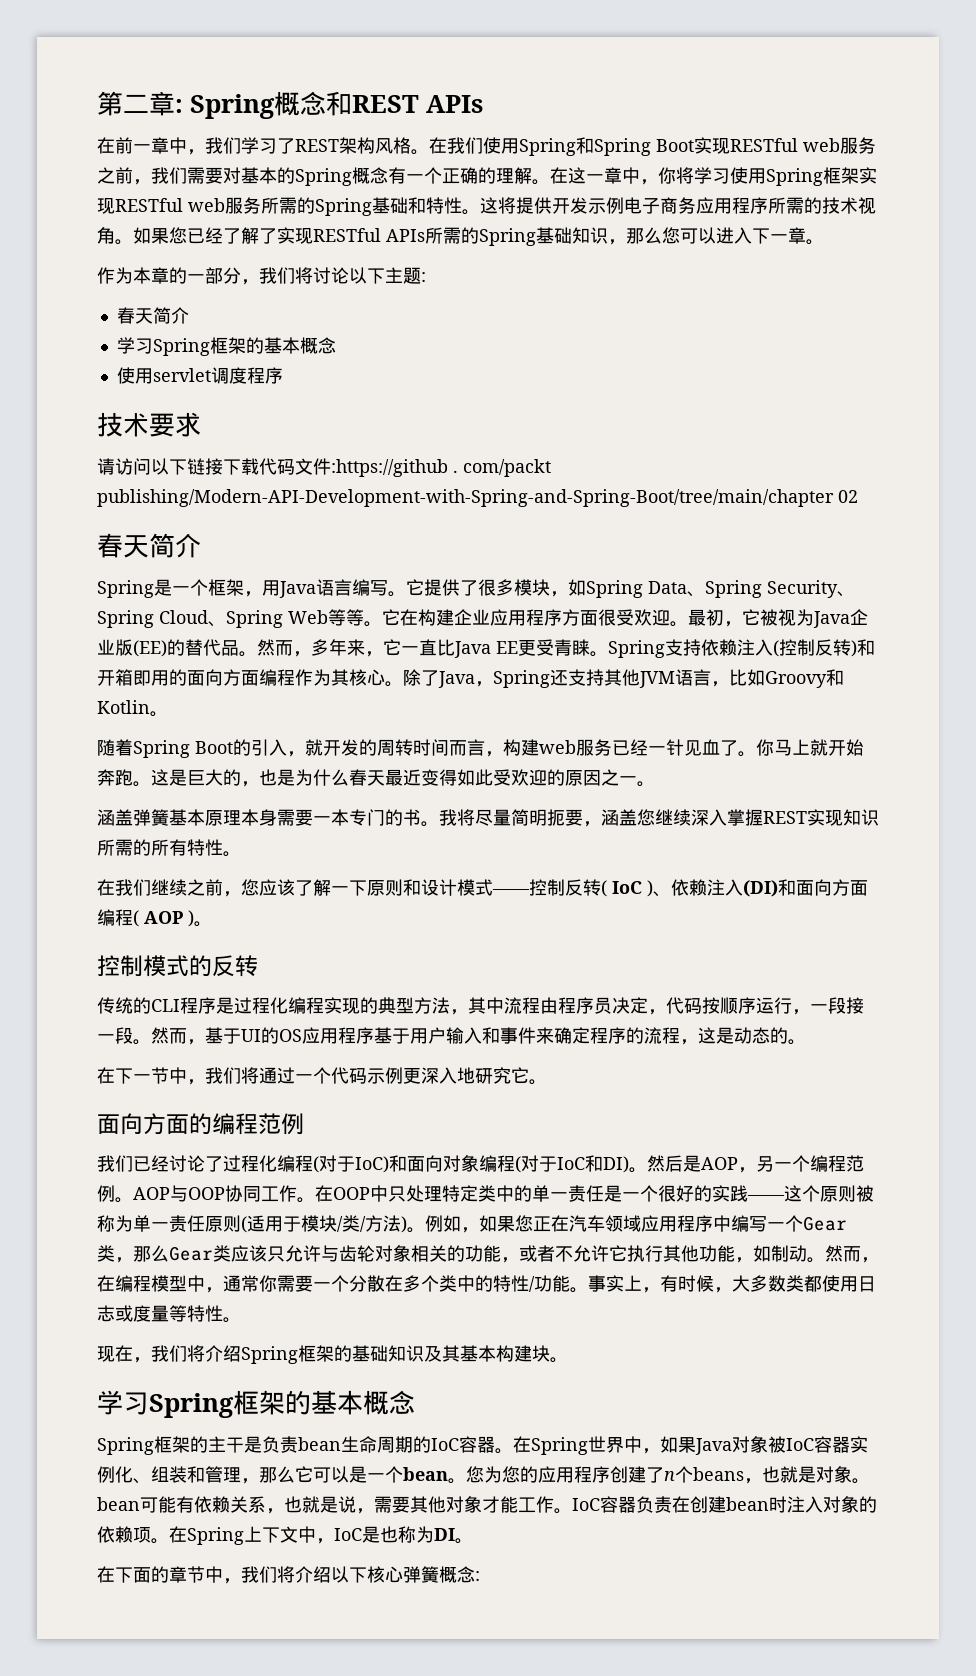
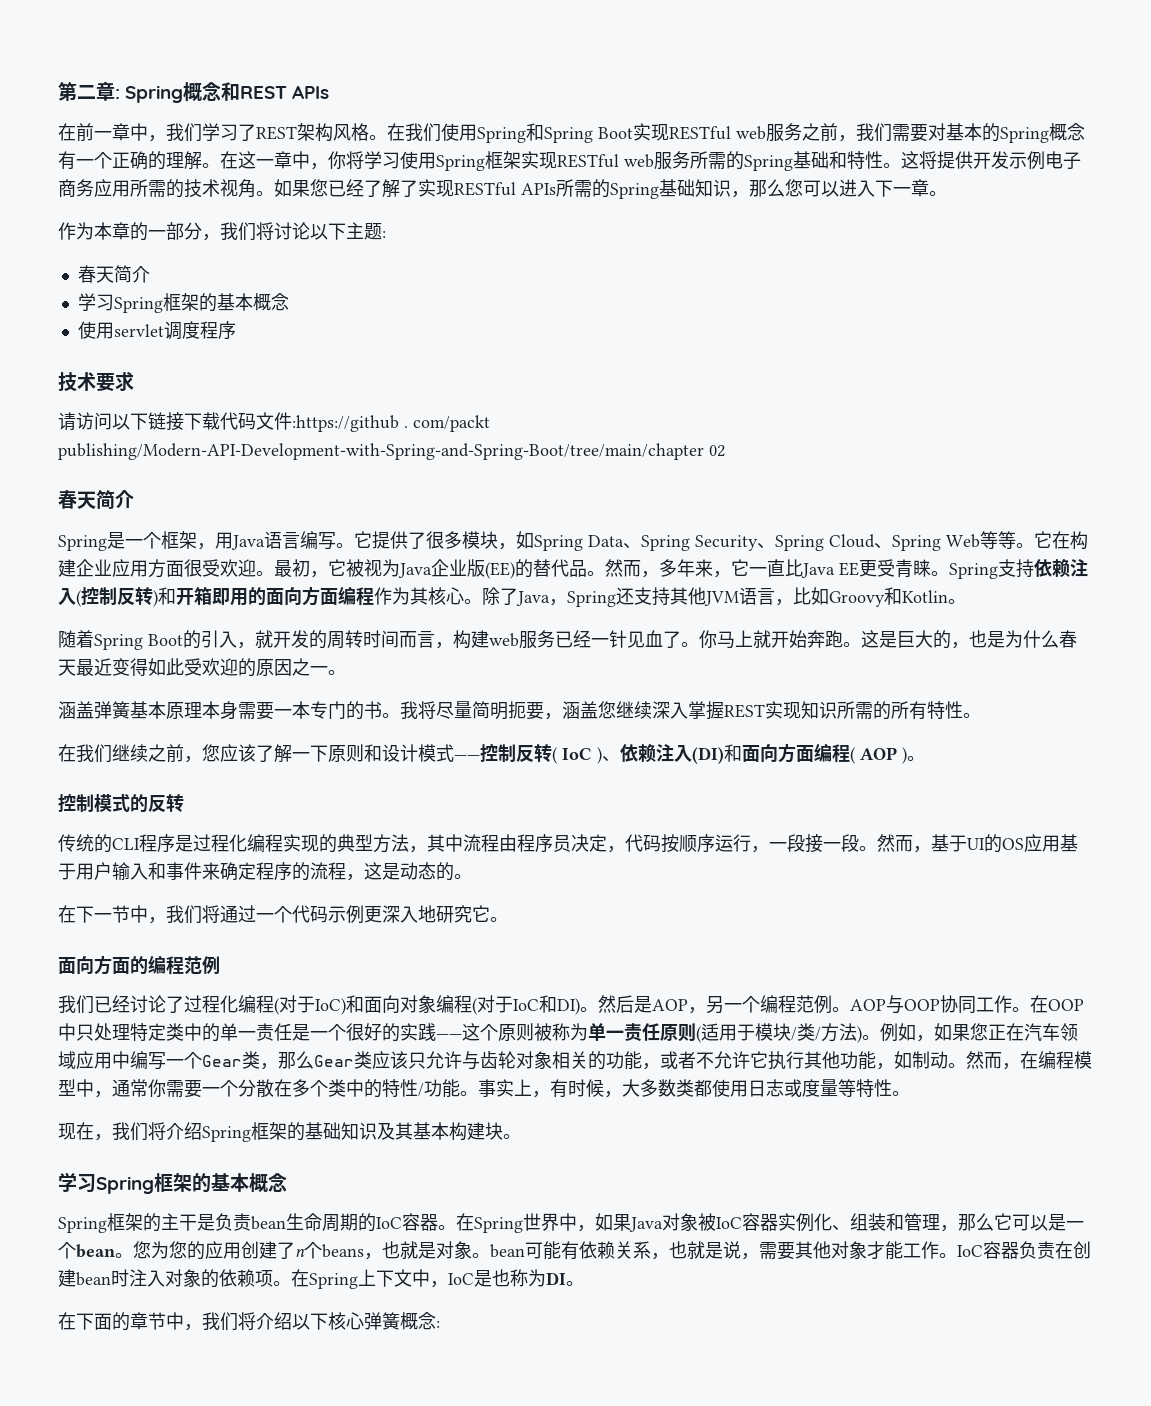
- 这将提供开发示例电子商务应用程序所需的技术视角。
+ 这将提供开发示例电子商务应用所需的技术视角。
- 它在构建企业应用程序方面很受欢迎。
+ 它在构建企业应用方面很受欢迎。
- 然而，基于UI的OS应用程序基于用户输入和事件来确定程序的流程，这是动态的。
+ 然而，基于UI的OS应用基于用户输入和事件来确定程序的流程，这是动态的。
- 例如，如果您正在汽车领域应用程序中编写一个Gear类，那么Gear类应该只允许与齿轮对象相关的功能，或者不允许它执行其他功能，如制动。
+ 例如，如果您正在汽车领域应用中编写一个Gear类，那么Gear类应该只允许与齿轮对象相关的功能，或者不允许它执行其他功能，如制动。
- 您为您的应用程序创建了n个beans，也就是对象。bean可能有依赖关系，也就是说，需要其他对象才能工作。
+ 您为您的应用创建了n个beans，也就是对象。bean可能有依赖关系，也就是说，需要其他对象才能工作。

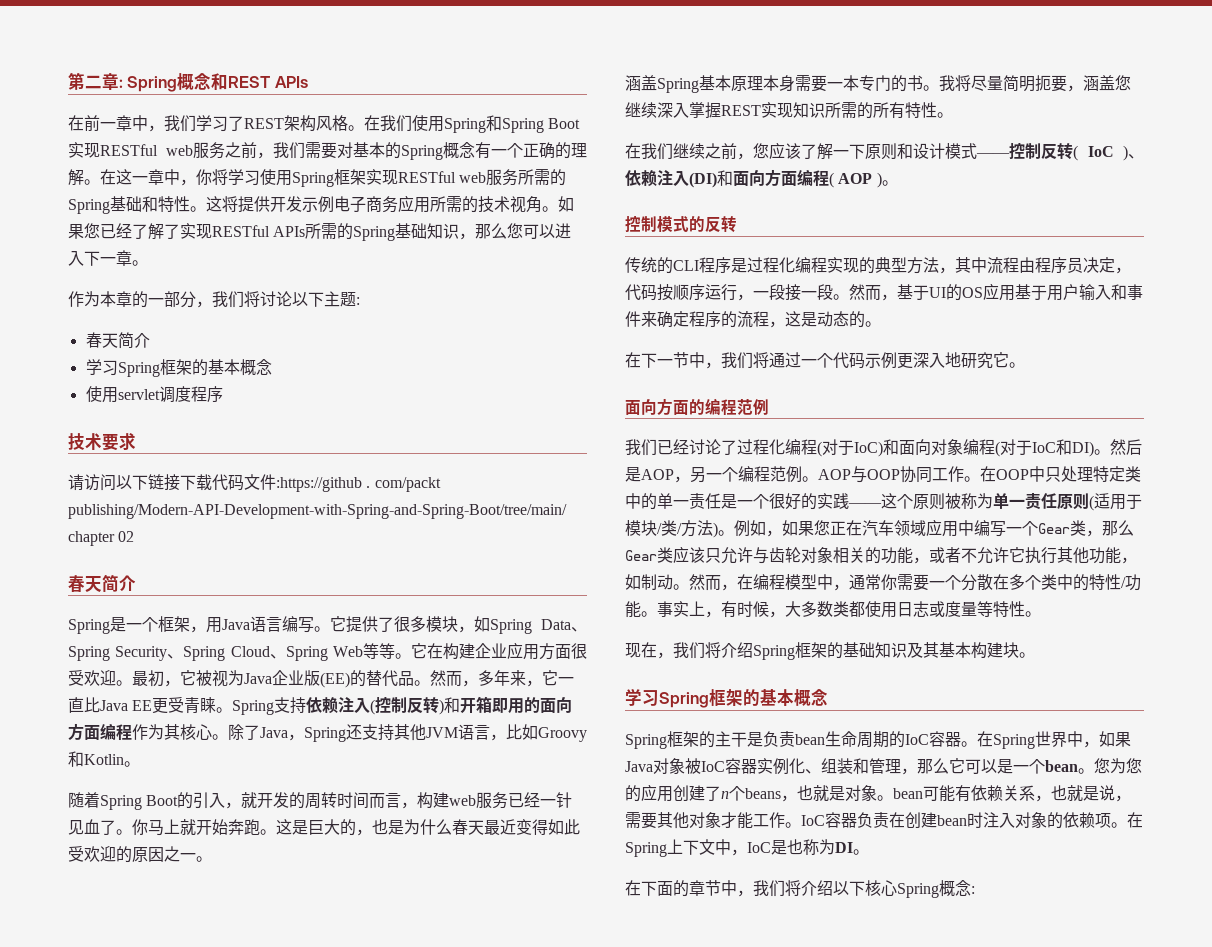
- 涵盖弹簧基本原理本身需要一本专门的书。
+ 涵盖Spring基本原理本身需要一本专门的书。
- 在下面的章节中，我们将介绍以下核心弹簧概念:
+ 在下面的章节中，我们将介绍以下核心Spring概念:

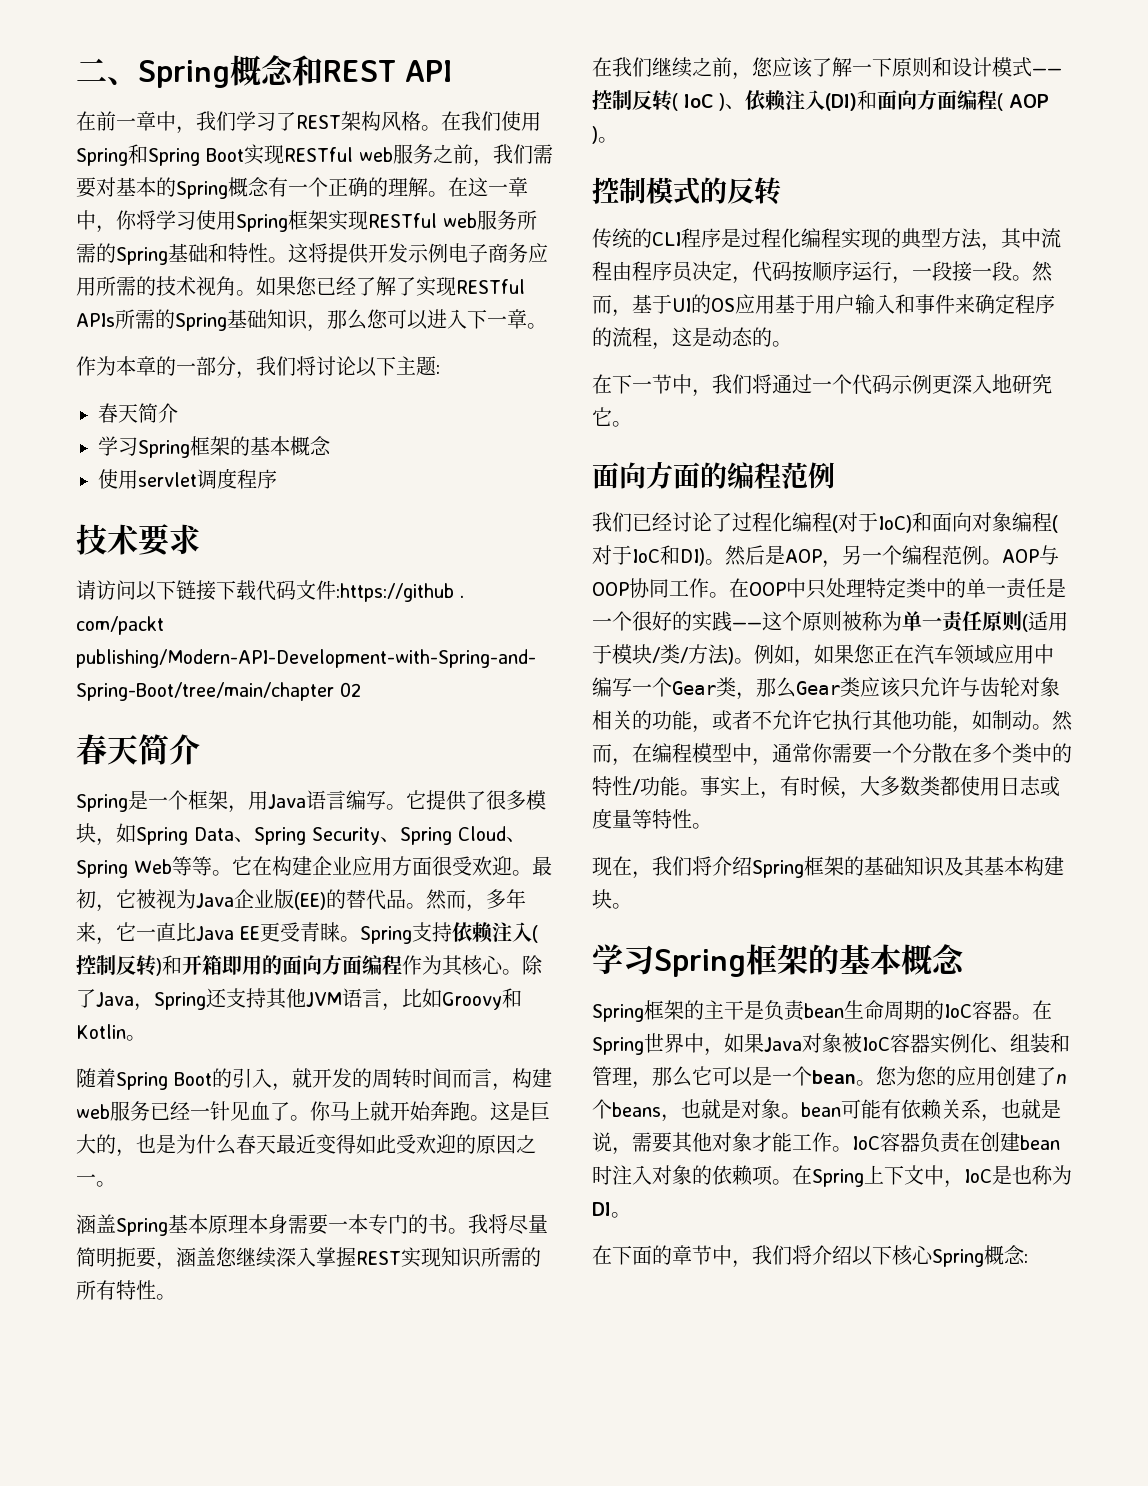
- 第二章: Spring概念和REST APIs
+ 二、Spring概念和REST API

